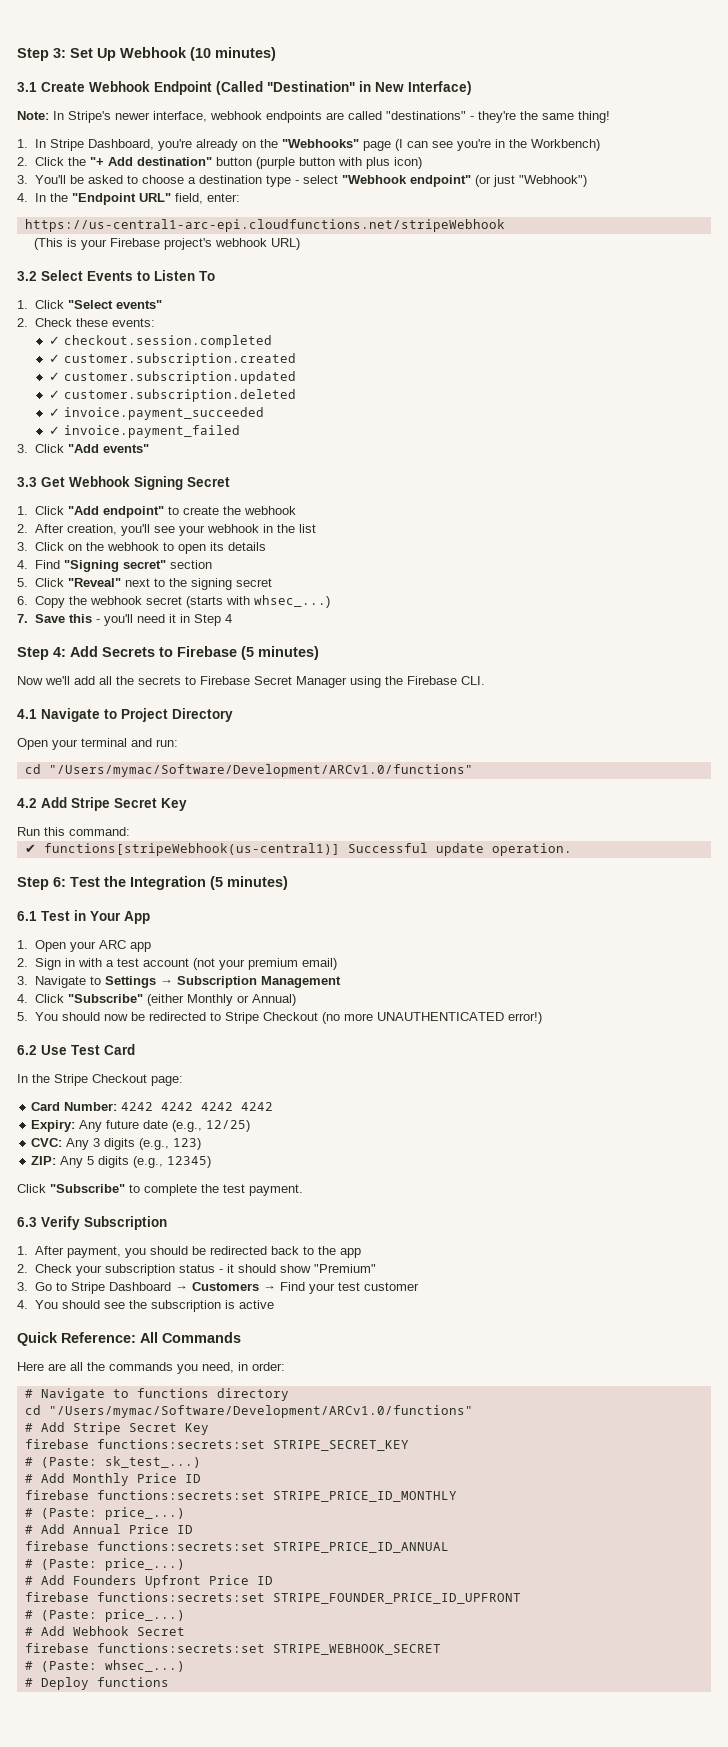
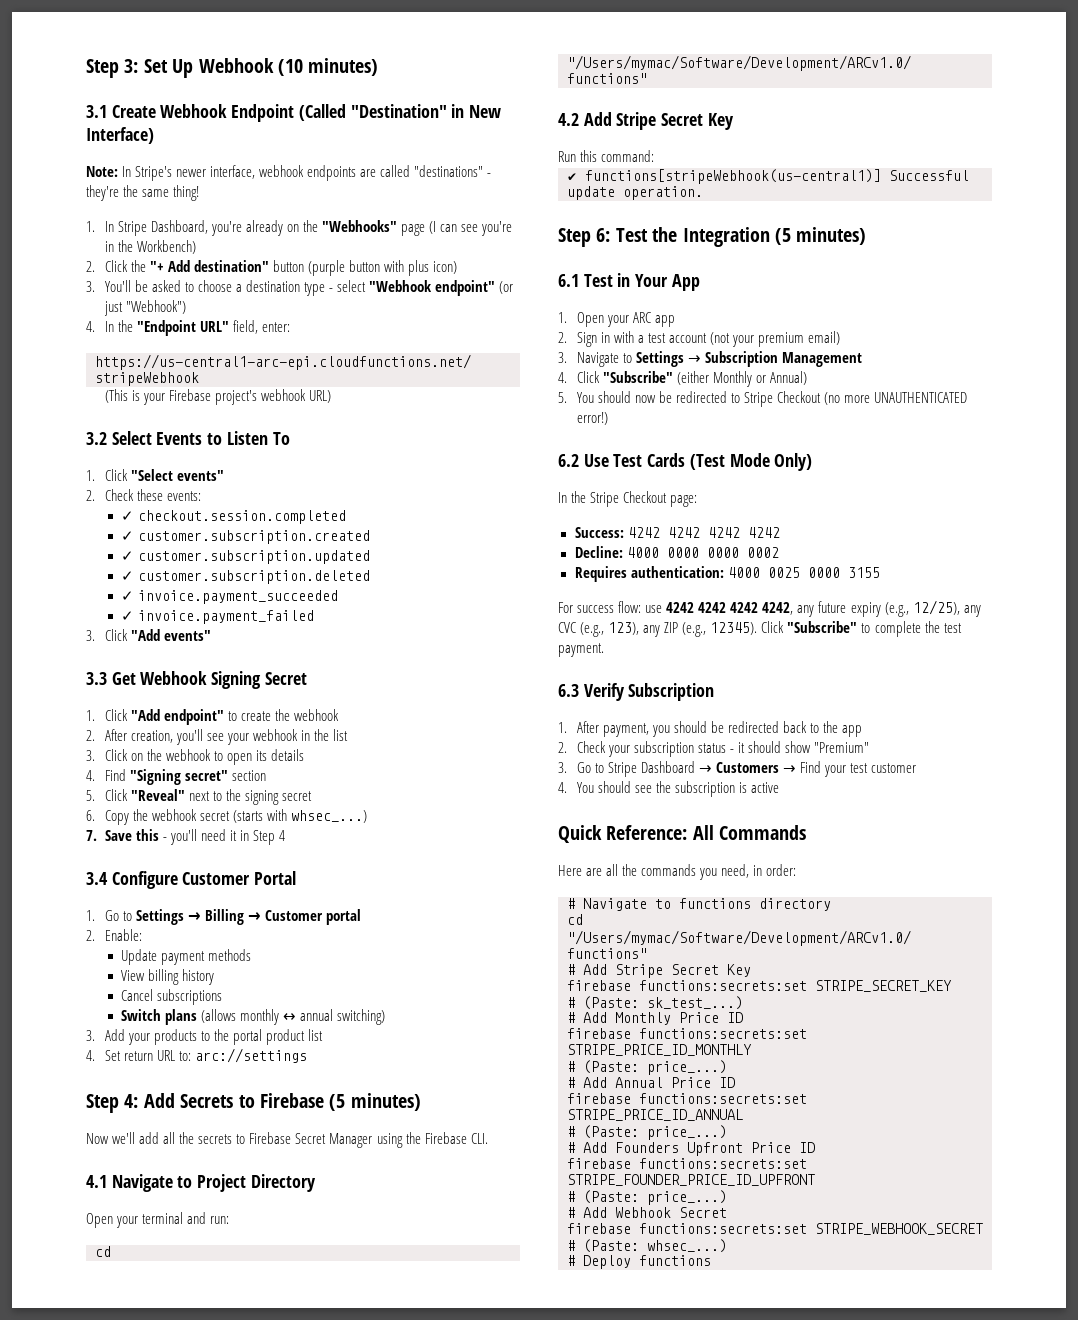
+ 3.4 Configure Customer Portal
+ 1. Go to Settings → Billing → Customer portal
+ 2. Enable:
+ Update payment methods
+ View billing history
+ Cancel subscriptions
+ Switch plans (allows monthly ↔ annual switching)
+ 3. Add your products to the portal product list
+ 4. Set return URL to: arc://settings
- 6.2 Use Test Card
+ 6.2 Use Test Cards (Test Mode Only)
- Card Number: 4242 4242 4242 4242
+ Success: 4242 4242 4242 4242
- Expiry: Any future date (e.g., 12/25)
- CVC: Any 3 digits (e.g., 123)
- ZIP: Any 5 digits (e.g., 12345)
- Click "Subscribe" to complete the test payment.
+ Decline: 4000 0000 0000 0002
+ Requires authentication: 4000 0025 0000 3155
+ For success flow: use 4242 4242 4242 4242, any future expiry (e.g., 12/25), any CVC (e.g., 123), any ZIP (e.g., 12345). Click "Subscribe" to complete the test payment.

